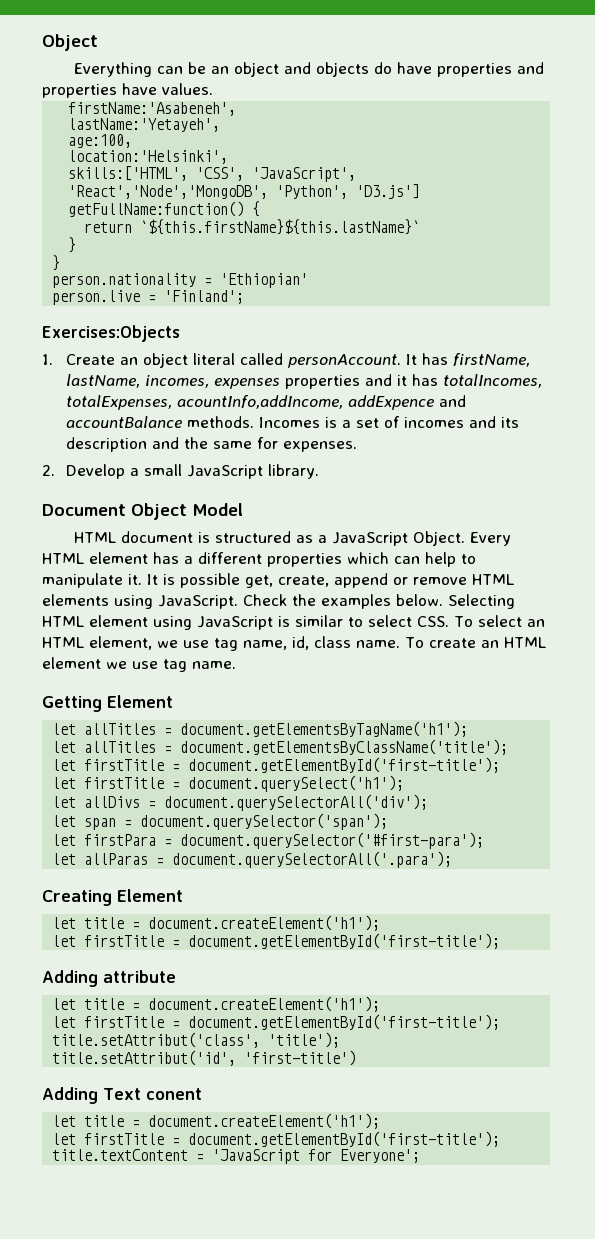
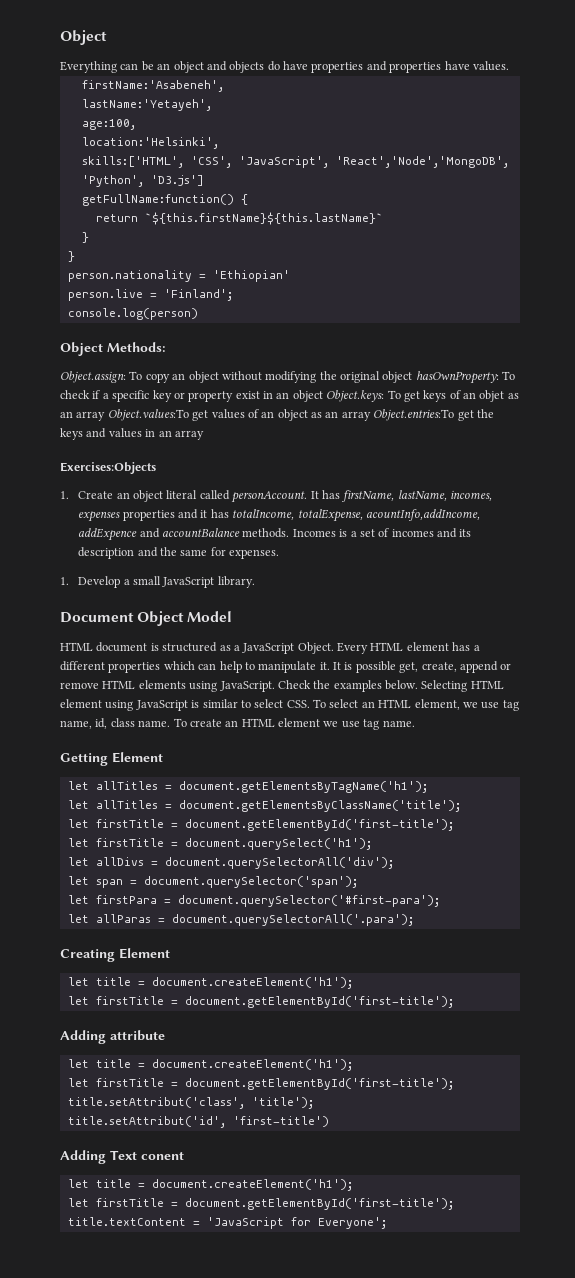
+ console.log(person)
+ Object Methods:
+ Object.assign: To copy an object without modifying the original object hasOwnProperty: To check if a specific key or property exist in an object Object.keys: To get keys of an objet as an array Object.values:To get values of an object as an array Object.entries:To get the keys and values in an array
- It has firstName, lastName, incomes, expenses properties and it has totalIncomes, totalExpenses, acountInfo,addIncome, addExpence and accountBalance methods.
+ It has firstName, lastName, incomes, expenses properties and it has totalIncome, totalExpense, acountInfo,addIncome, addExpence and accountBalance methods.
- 2. Develop a small JavaScript library.
+ 1. Develop a small JavaScript library.

